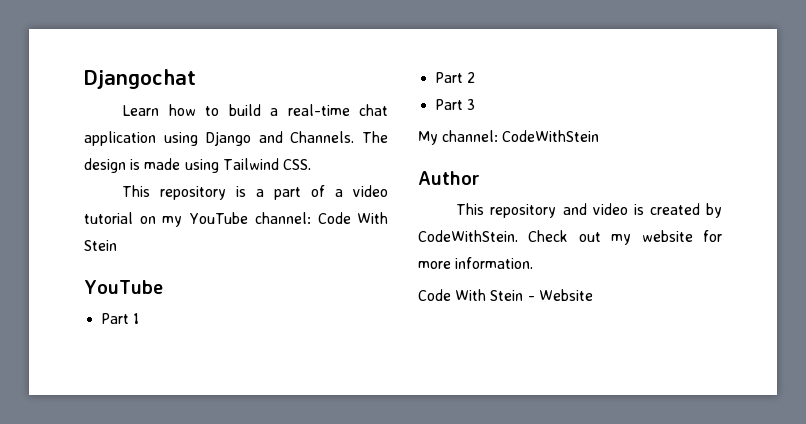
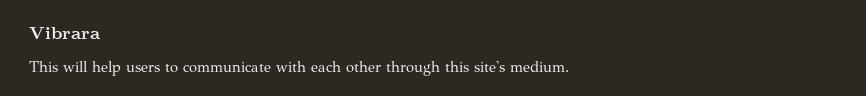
- Djangochat
- Learn how to build a real-time chat application using Django and Channels. The design is made using Tailwind CSS.
- This repository is a part of a video tutorial on my YouTube channel: Code With Stein
- YouTube
- Part 1
- Part 2
- Part 3
- My channel: CodeWithStein
- Author
- This repository and video is created by CodeWithStein. Check out my website for more information.
- Code With Stein - Website
+ Vibrara
+ This will help users to communicate with each other through this site's medium.

